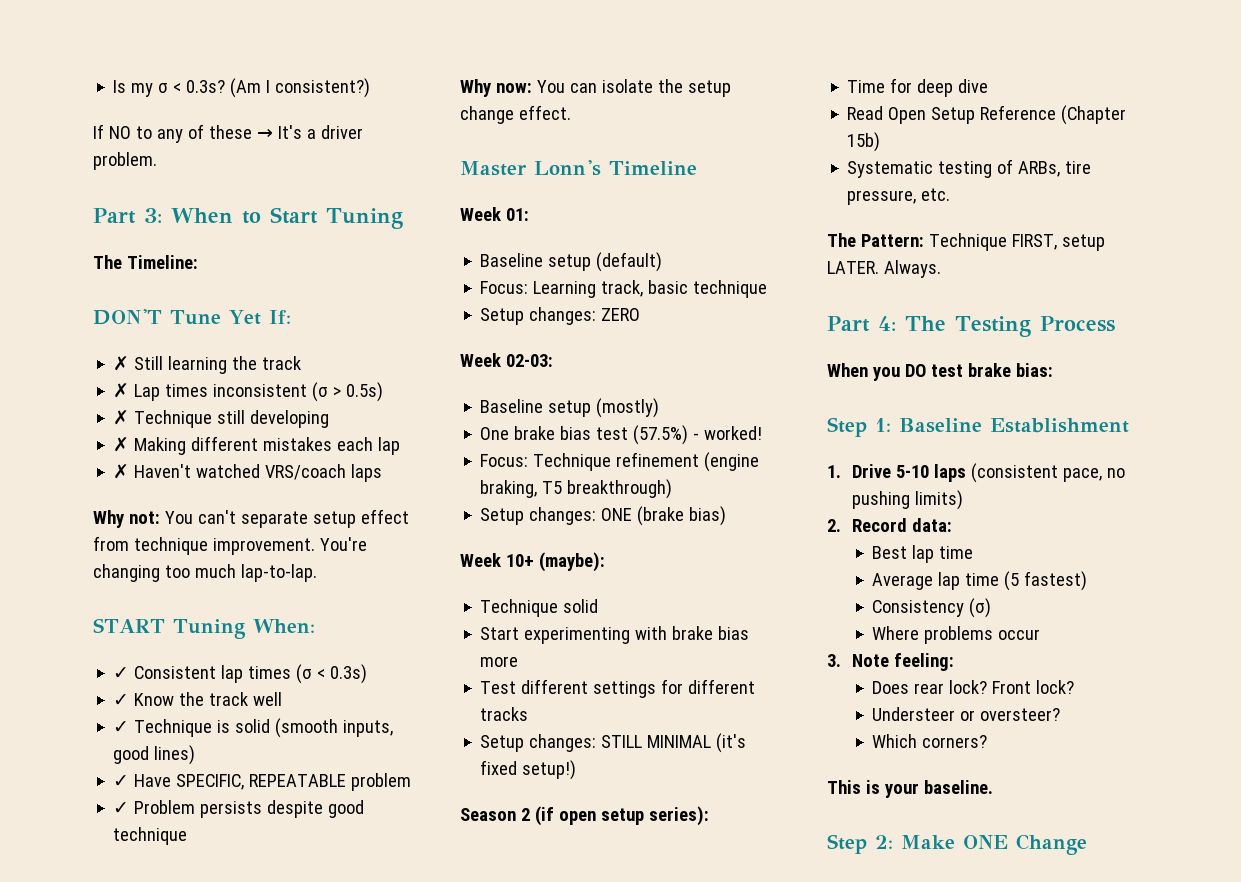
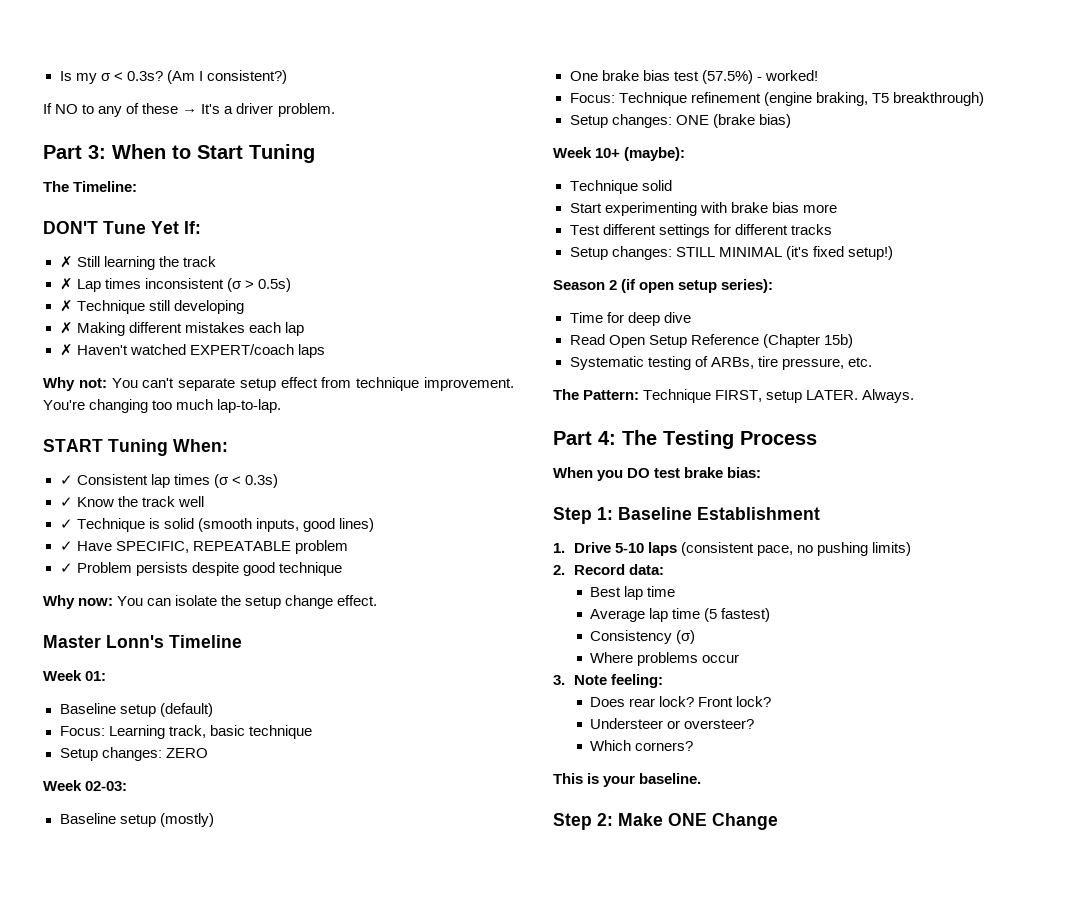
- ✗ Haven't watched VRS/coach laps
+ ✗ Haven't watched EXPERT/coach laps

